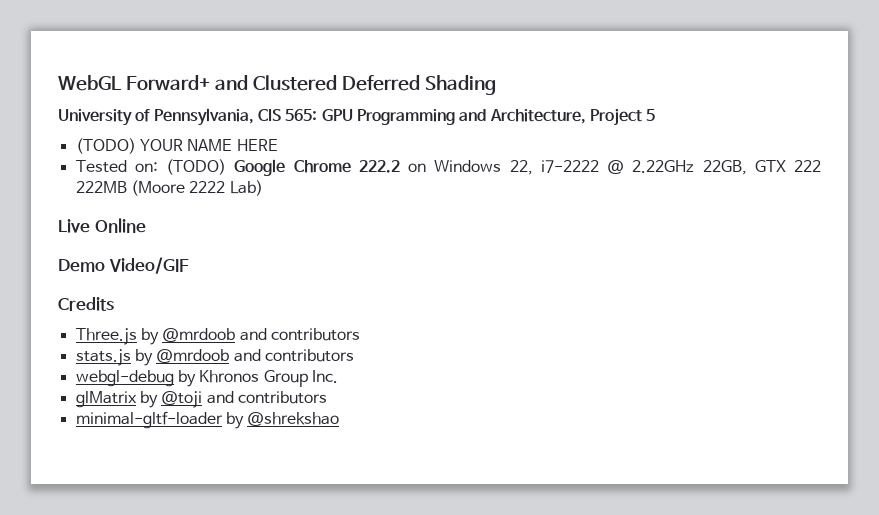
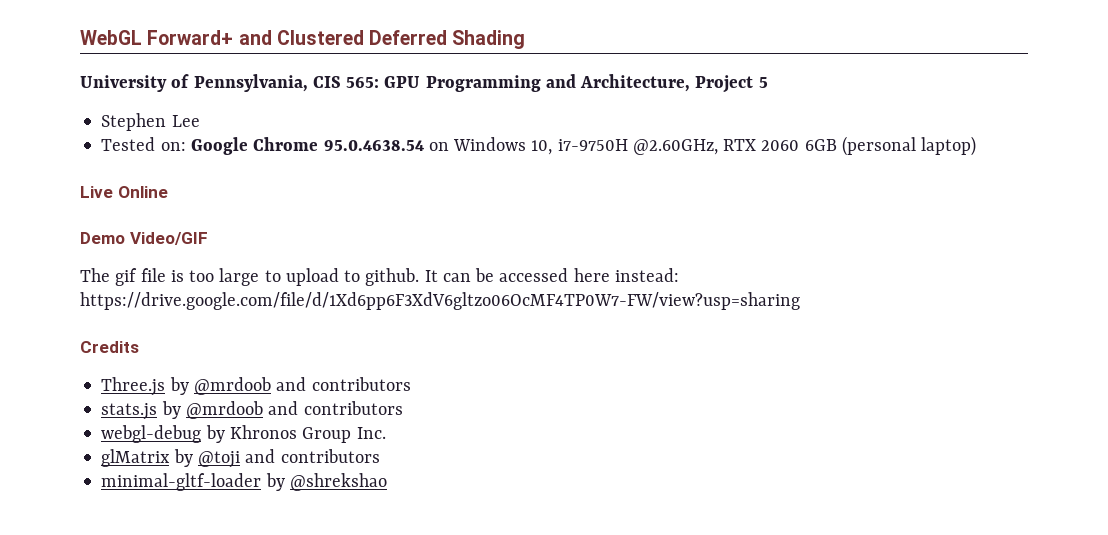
- (TODO) YOUR NAME HERE
+ Stephen Lee
- Tested on: (TODO) Google Chrome 222.2 on Windows 22, i7-2222 @ 2.22GHz 22GB, GTX 222 222MB (Moore 2222 Lab)
+ Tested on: Google Chrome 95.0.4638.54 on Windows 10, i7-9750H @2.60GHz, RTX 2060 6GB (personal laptop)
  Live Online
  Demo Video/GIF
+ The gif file is too large to upload to github. It can be accessed here instead: https://drive.google.com/file/d/1Xd6pp6F3XdV6gltzo06OcMF4TP0W7-FW/view?usp=sharing

